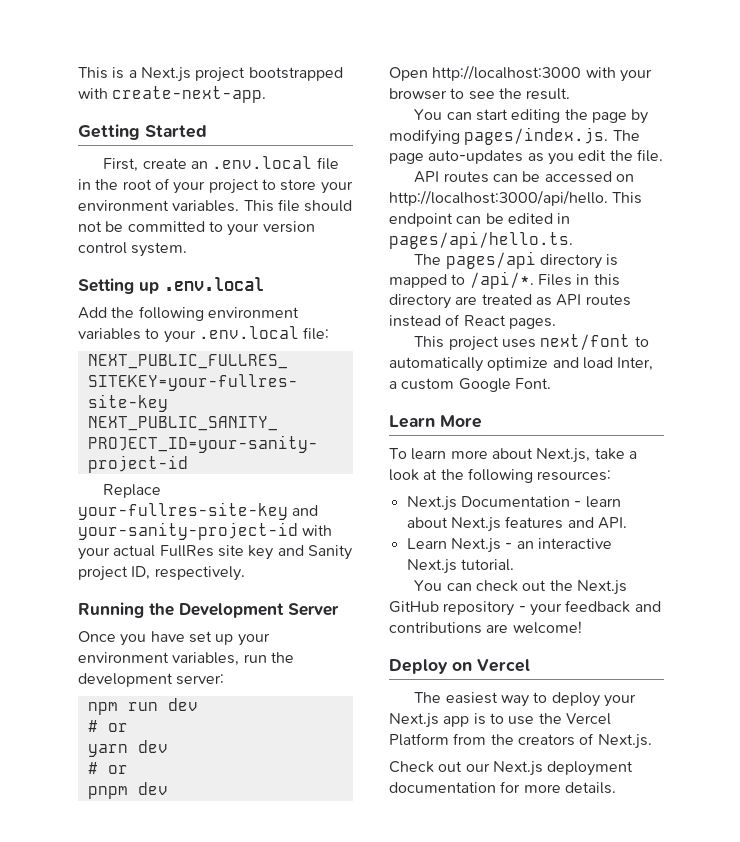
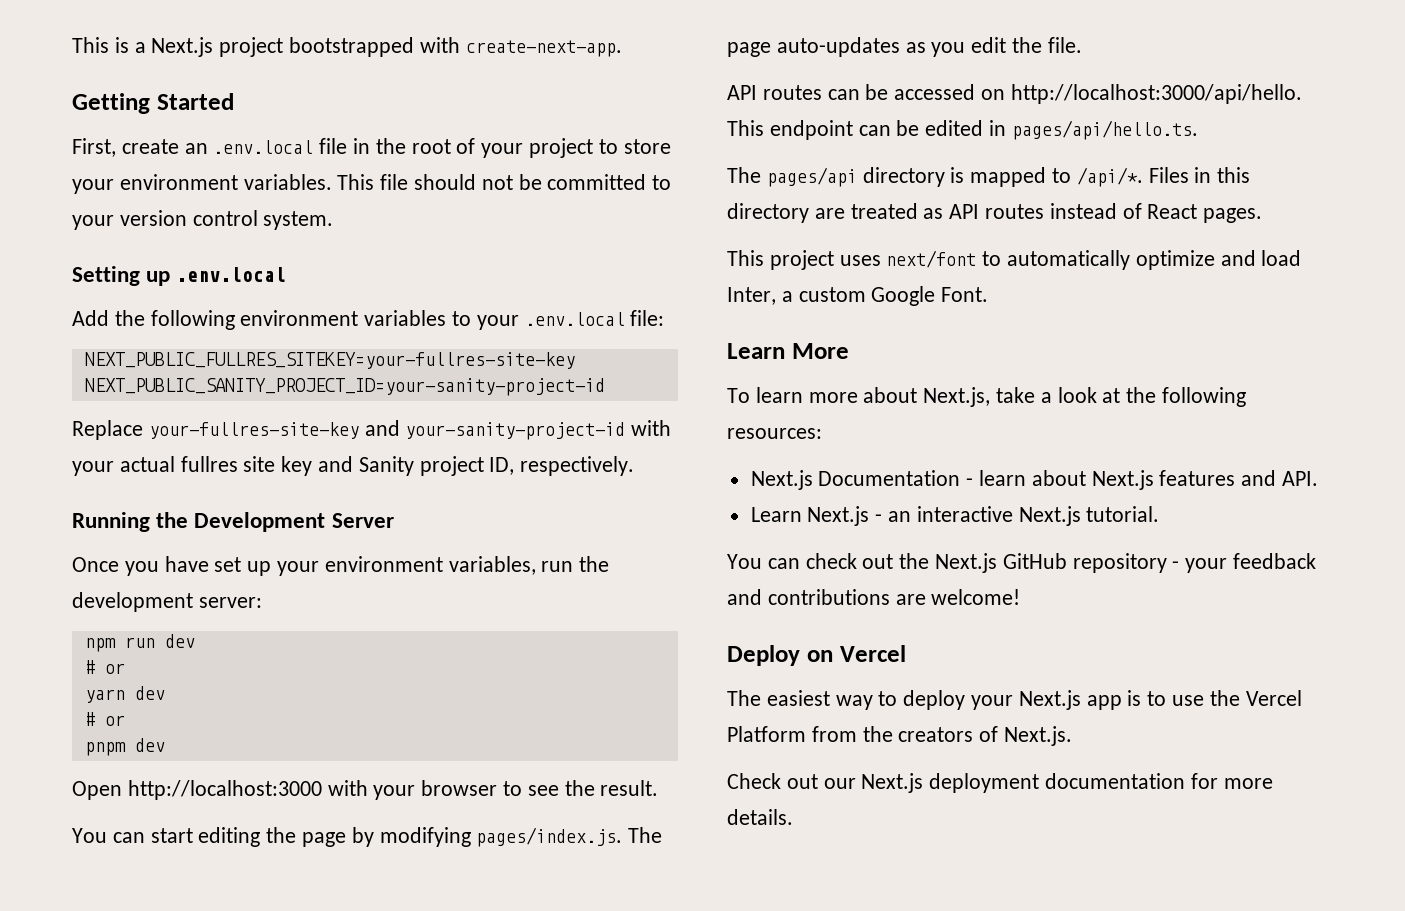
- Replace your-fullres-site-key and your-sanity-project-id with your actual FullRes site key and Sanity project ID, respectively.
+ Replace your-fullres-site-key and your-sanity-project-id with your actual fullres site key and Sanity project ID, respectively.

